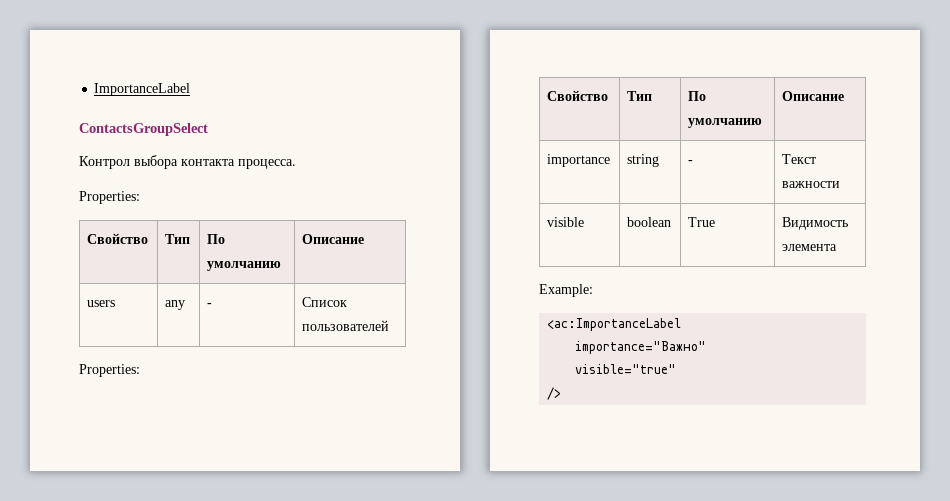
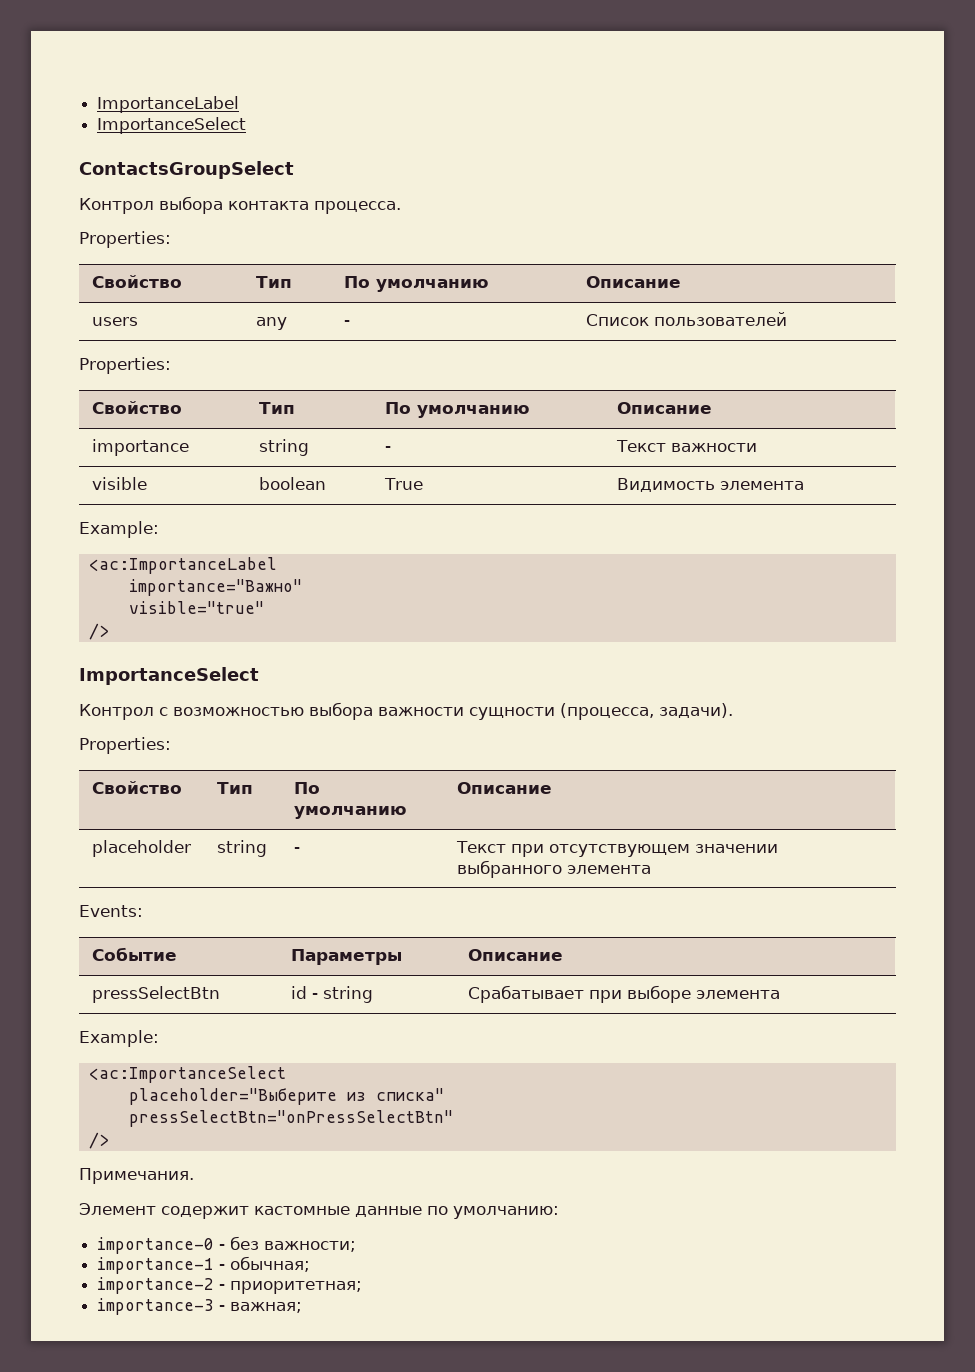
  ImportanceLabel
+ ImportanceSelect
  visible="true"
  />
+ ImportanceSelect
+ Контрол с возможностью выбора важности сущности (процесса, задачи).
+ Properties:
+ Cвойство | Тип | По умолчанию | Описание
+ placeholder | string | - | Текст при отсутствующем значении выбранного элемента
+ Events:
+ Событие | Параметры | Описание
+ pressSelectBtn | id - string | Срабатывает при выборе элемента
+ Example:
+ <ac:ImportanceSelect
+ placeholder="Выберите из списка"
+ pressSelectBtn="onPressSelectBtn"
+ />
+ Примечания.
+ Элемент содержит кастомные данные по умолчанию:
+ importance-0 - без важности;
+ importance-1 - обычная;
+ importance-2 - приоритетная;
+ importance-3 - важная;

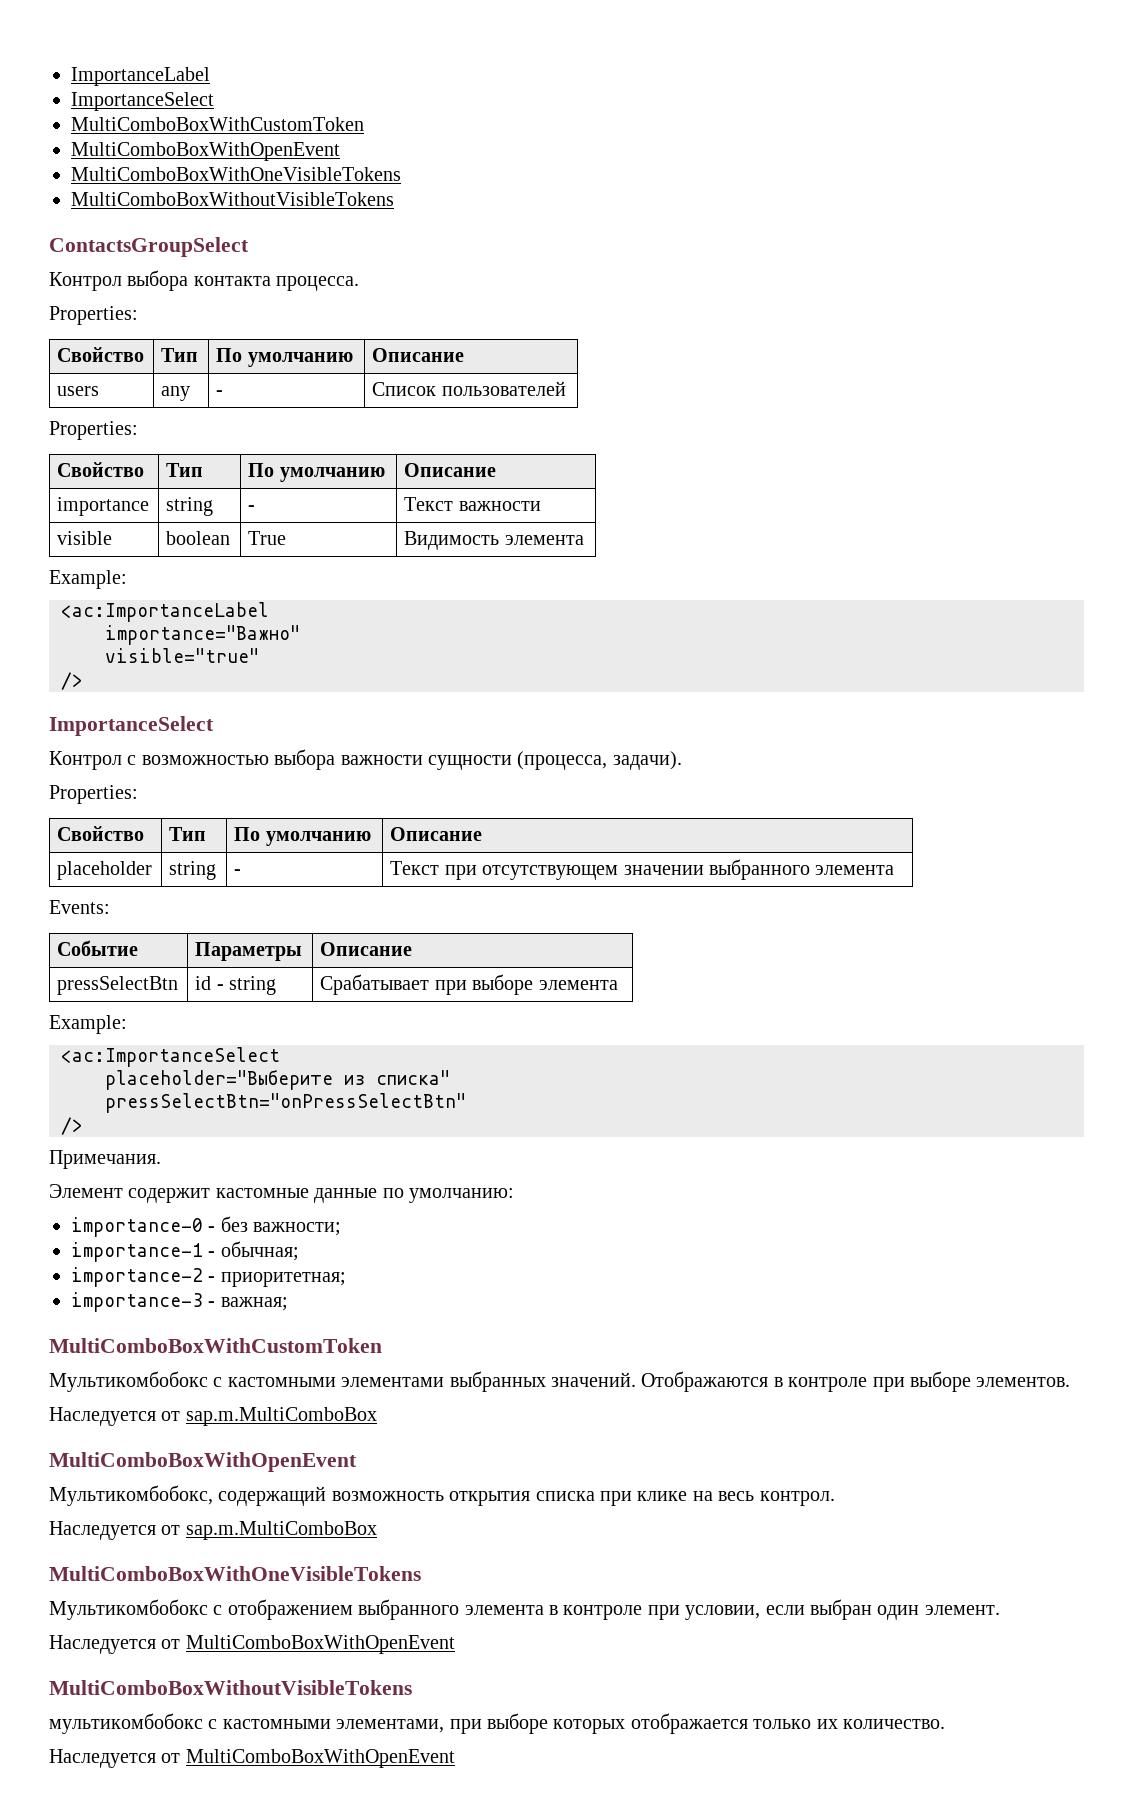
  ImportanceLabel
  ImportanceSelect
+ MultiComboBoxWithCustomToken
+ MultiComboBoxWithOpenEvent
+ MultiComboBoxWithOneVisibleTokens
+ MultiComboBoxWithoutVisibleTokens
  importance-3 - важная;
+ MultiComboBoxWithCustomToken
+ Мультикомбобокс с кастомными элементами выбранных значений. Отображаются в контроле при выборе элементов.
+ Наследуется от sap.m.MultiComboBox
+ MultiComboBoxWithOpenEvent
+ Мультикомбобокс, содержащий возможность открытия списка при клике на весь контрол.
+ Наследуется от sap.m.MultiComboBox
+ MultiComboBoxWithOneVisibleTokens
+ Мультикомбобокс с отображением выбранного элемента в контроле при условии, если выбран один элемент.
+ Наследуется от MultiComboBoxWithOpenEvent
+ MultiComboBoxWithoutVisibleTokens
+ мультикомбобокс с кастомными элементами, при выборе которых отображается только их количество.
+ Наследуется от MultiComboBoxWithOpenEvent

